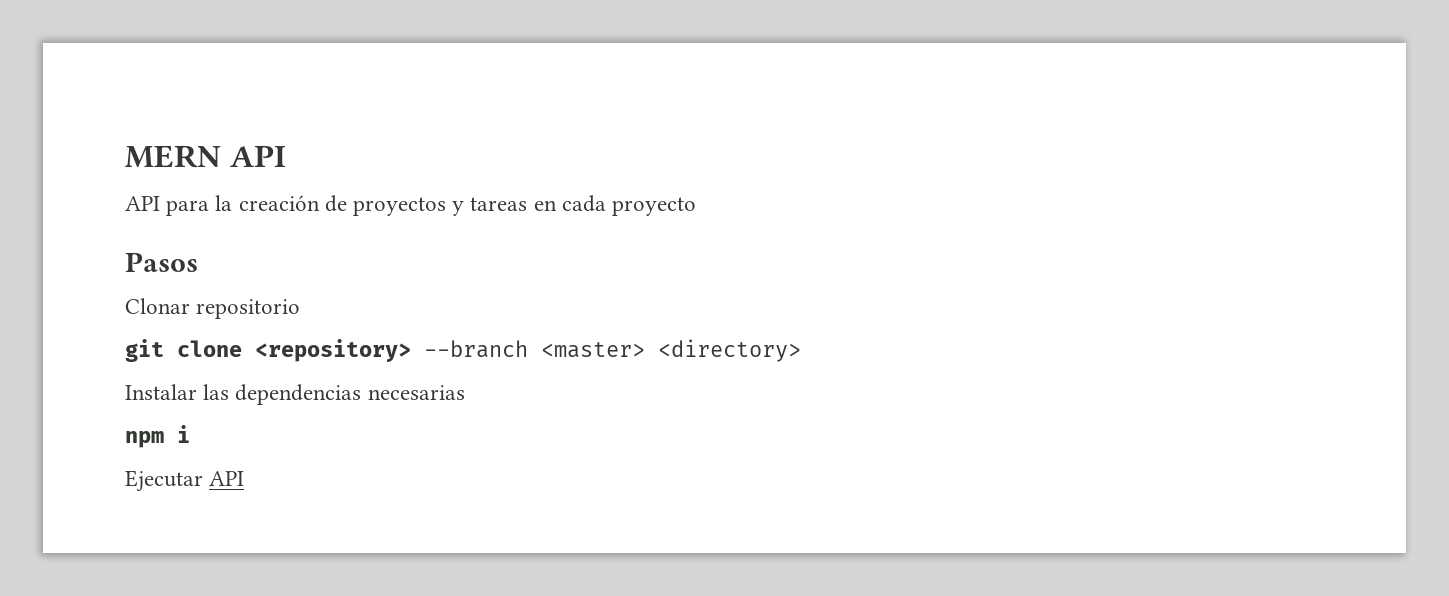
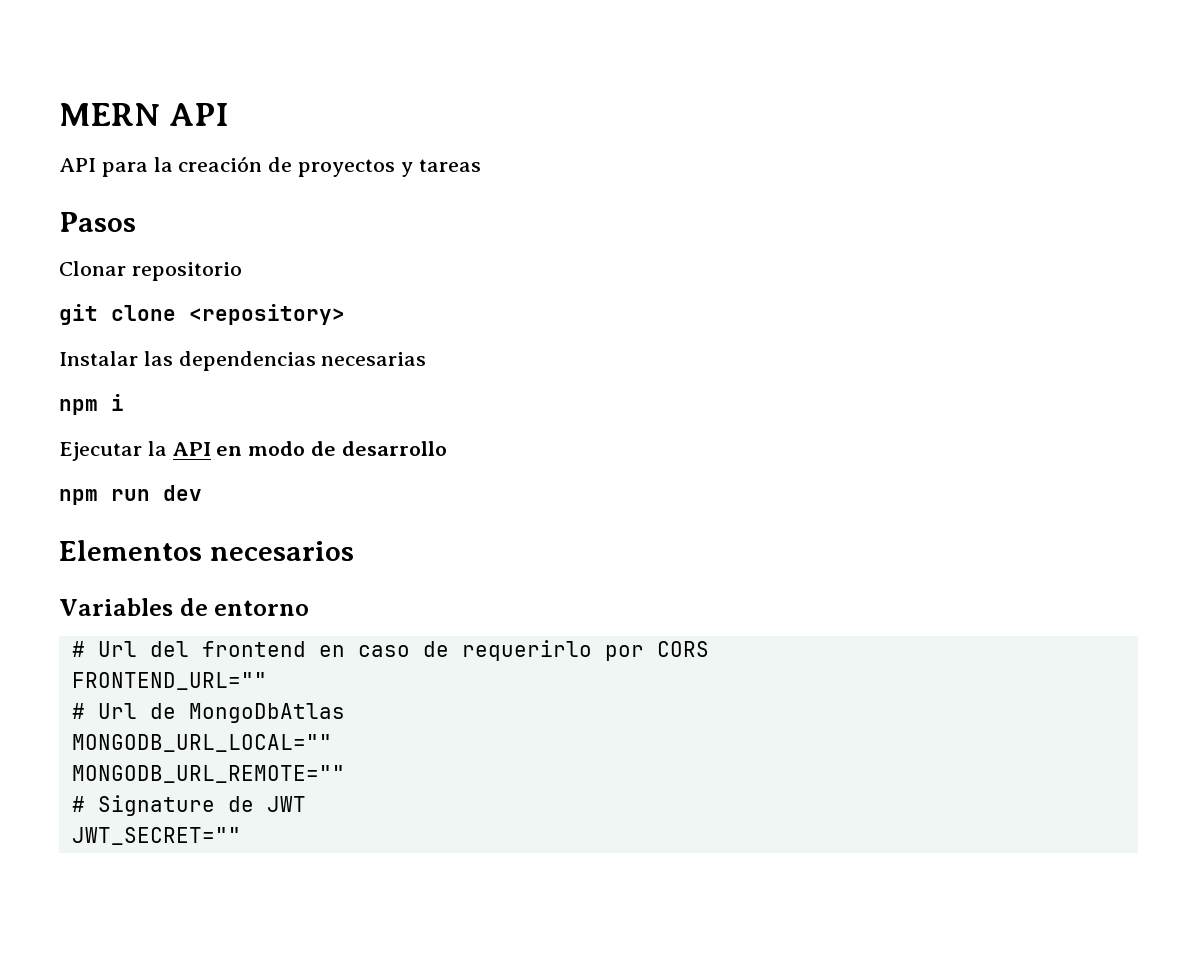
- API para la creación de proyectos y tareas en cada proyecto
+ API para la creación de proyectos y tareas
- git clone <repository> --branch <master> <directory>
+ git clone <repository>
- Ejecutar API
+ Ejecutar la API en modo de desarrollo
+ npm run dev
+ Elementos necesarios
+ Variables de entorno
+ # Url del frontend en caso de requerirlo por CORS
+ FRONTEND_URL=""
+ # Url de MongoDbAtlas
+ MONGODB_URL_LOCAL=""
+ MONGODB_URL_REMOTE=""
+ # Signature de JWT
+ JWT_SECRET=""

